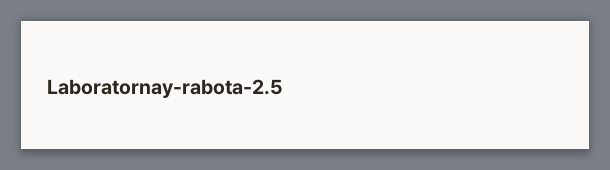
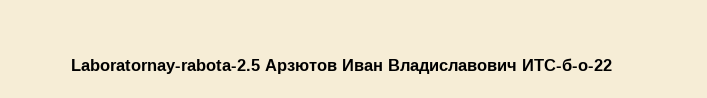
- Laboratornay-rabota-2.5
+ Laboratornay-rabota-2.5 Арзютов Иван Владиславович ИТС-б-о-22

